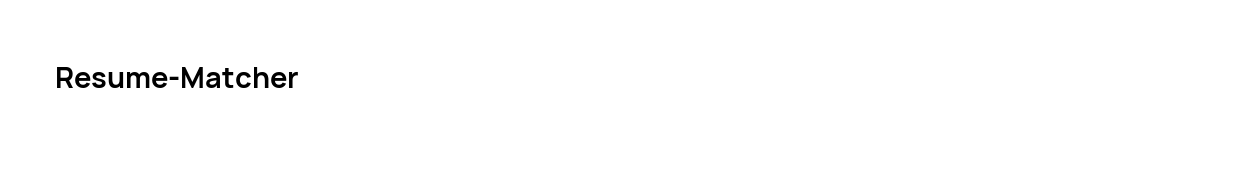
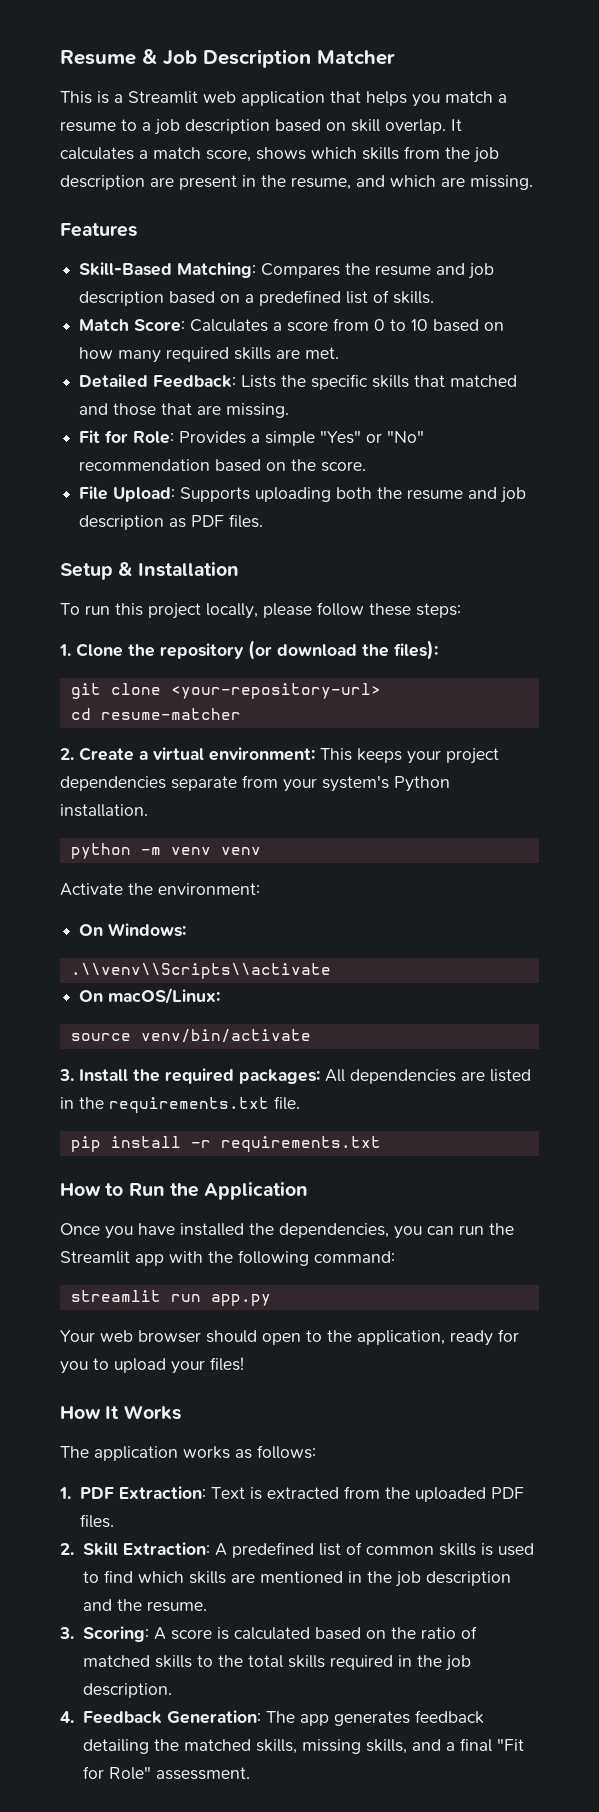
- Resume-Matcher
+ Resume & Job Description Matcher
+ This is a Streamlit web application that helps you match a resume to a job description based on skill overlap. It calculates a match score, shows which skills from the job description are present in the resume, and which are missing.
+ Features
+ Skill-Based Matching: Compares the resume and job description based on a predefined list of skills.
+ Match Score: Calculates a score from 0 to 10 based on how many required skills are met.
+ Detailed Feedback: Lists the specific skills that matched and those that are missing.
+ Fit for Role: Provides a simple "Yes" or "No" recommendation based on the score.
+ File Upload: Supports uploading both the resume and job description as PDF files.
+ Setup & Installation
+ To run this project locally, please follow these steps:
+ 1. Clone the repository (or download the files):
+ git clone <your-repository-url>
+ cd resume-matcher
+ 2. Create a virtual environment: This keeps your project dependencies separate from your system's Python installation.
+ python -m venv venv
+ Activate the environment:
+ On Windows:
+ .\\venv\\Scripts\\activate
+ On macOS/Linux:
+ source venv/bin/activate
+ 3. Install the required packages: All dependencies are listed in the requirements.txt file.
+ pip install -r requirements.txt
+ How to Run the Application
+ Once you have installed the dependencies, you can run the Streamlit app with the following command:
+ streamlit run app.py
+ Your web browser should open to the application, ready for you to upload your files!
+ How It Works
+ The application works as follows:
+ 1. PDF Extraction: Text is extracted from the uploaded PDF files.
+ 2. Skill Extraction: A predefined list of common skills is used to find which skills are mentioned in the job description and the resume.
+ 3. Scoring: A score is calculated based on the ratio of matched skills to the total skills required in the job description.
+ 4. Feedback Generation: The app generates feedback detailing the matched skills, missing skills, and a final "Fit for Role" assessment.

